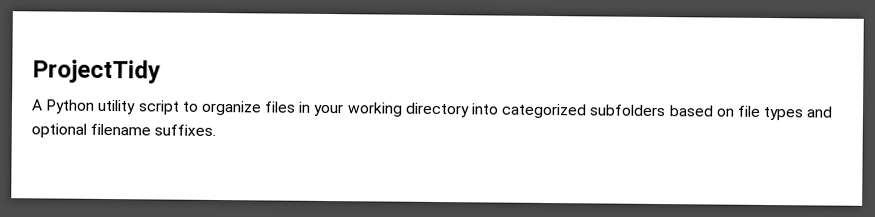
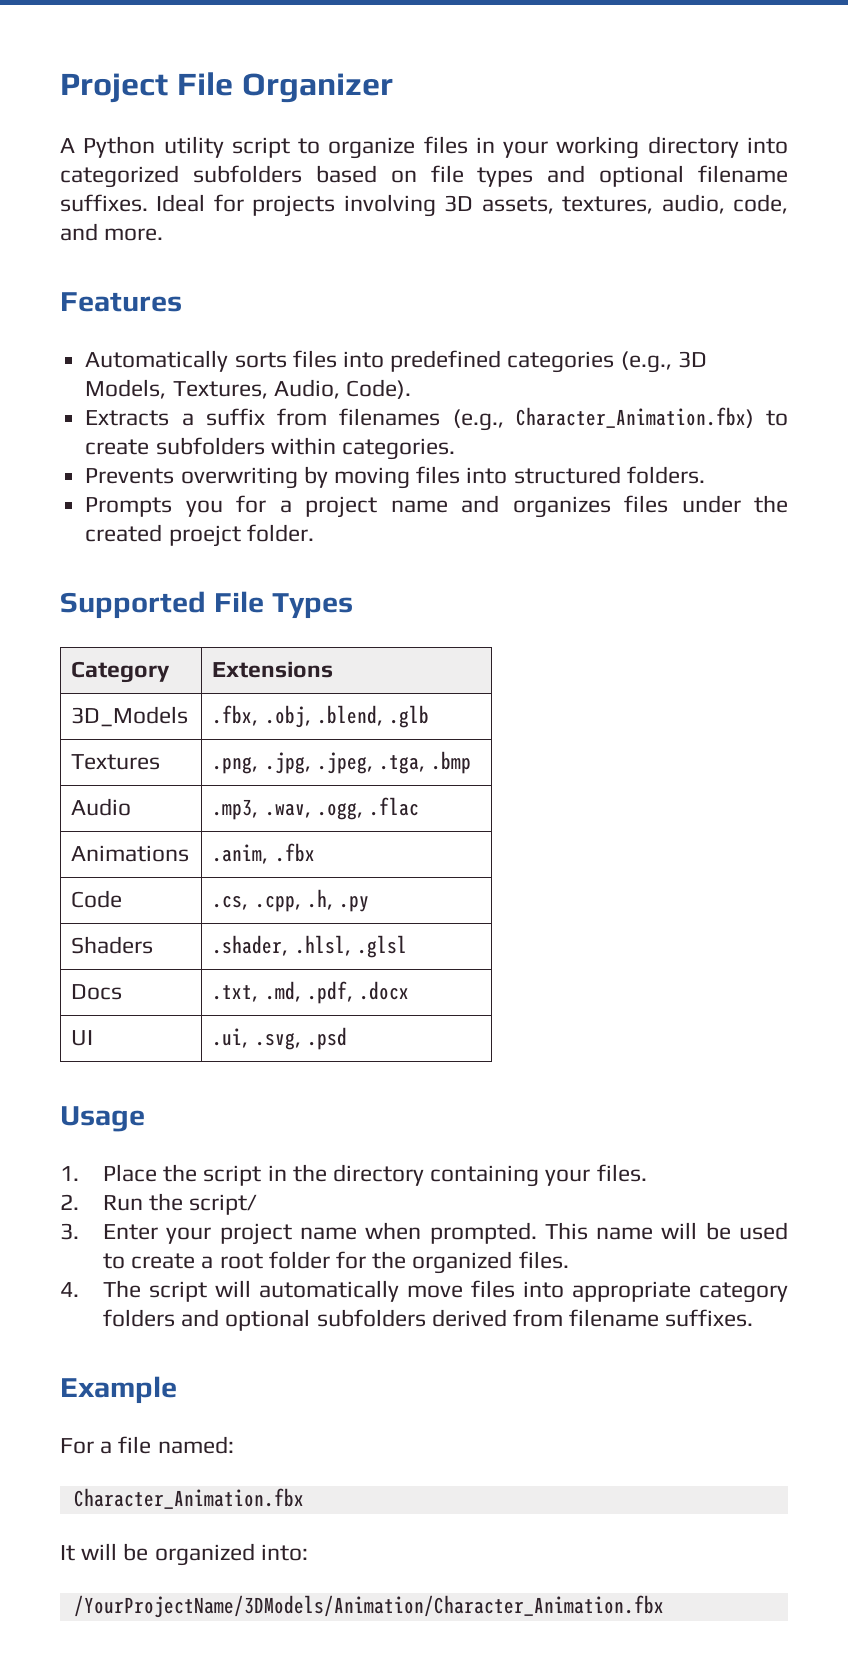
- ProjectTidy
+ Project File Organizer
+ Ideal for projects involving 3D assets, textures, audio, code, and more.
+ Features
+ Automatically sorts files into predefined categories (e.g., 3D Models, Textures, Audio, Code).
+ Extracts a suffix from filenames (e.g., Character_Animation.fbx) to create subfolders within categories.
+ Prevents overwriting by moving files into structured folders.
+ Prompts you for a project name and organizes files under the created proejct folder.
+ Supported File Types
+ Category | Extensions
+ 3D_Models | .fbx, .obj, .blend, .glb
+ Textures | .png, .jpg, .jpeg, .tga, .bmp
+ Audio | .mp3, .wav, .ogg, .flac
+ Animations | .anim, .fbx
+ Code | .cs, .cpp, .h, .py
+ Shaders | .shader, .hlsl, .glsl
+ Docs | .txt, .md, .pdf, .docx
+ UI | .ui, .svg, .psd
+ Usage
+ 1. Place the script in the directory containing your files.
+ 2. Run the script/
+ 3. Enter your project name when prompted. This name will be used to create a root folder for the organized files.
+ 4. The script will automatically move files into appropriate category folders and optional subfolders derived from filename suffixes.
+ Example
+ For a file named:
+ Character_Animation.fbx
+ It will be organized into:
+ /YourProjectName/3DModels/Animation/Character_Animation.fbx

